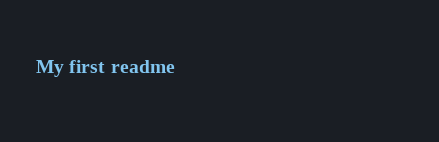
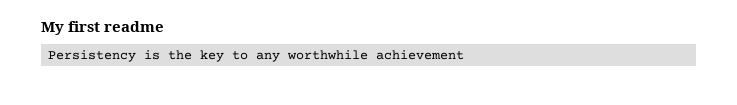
+ Persistency is the key to any worthwhile achievement

